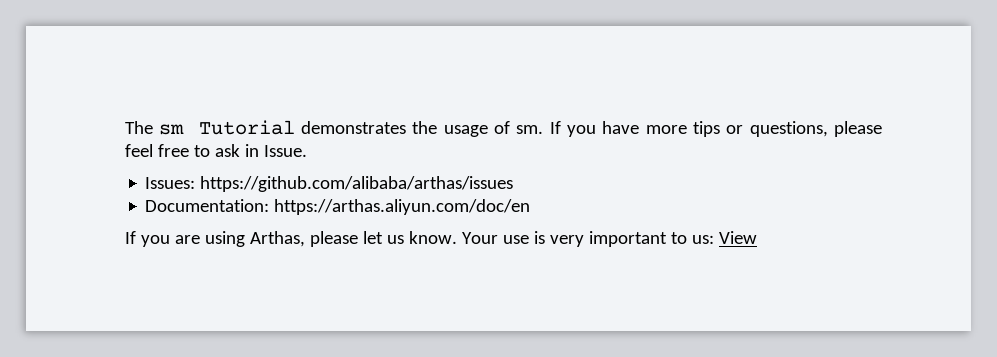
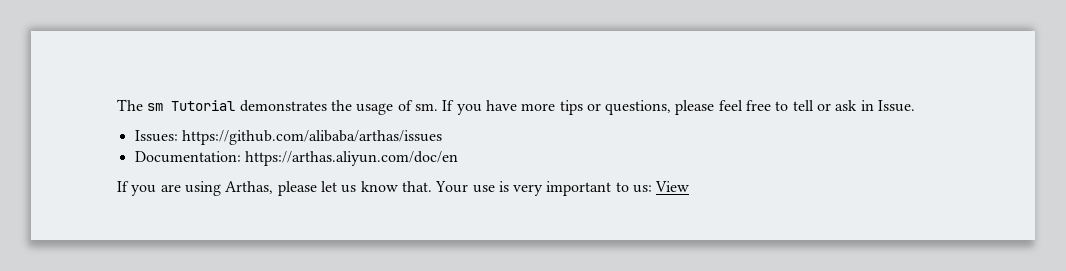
- If you have more tips or questions, please feel free to ask in Issue.
+ If you have more tips or questions, please feel free to tell or ask in Issue.
- If you are using Arthas, please let us know.
+ If you are using Arthas, please let us know that.

